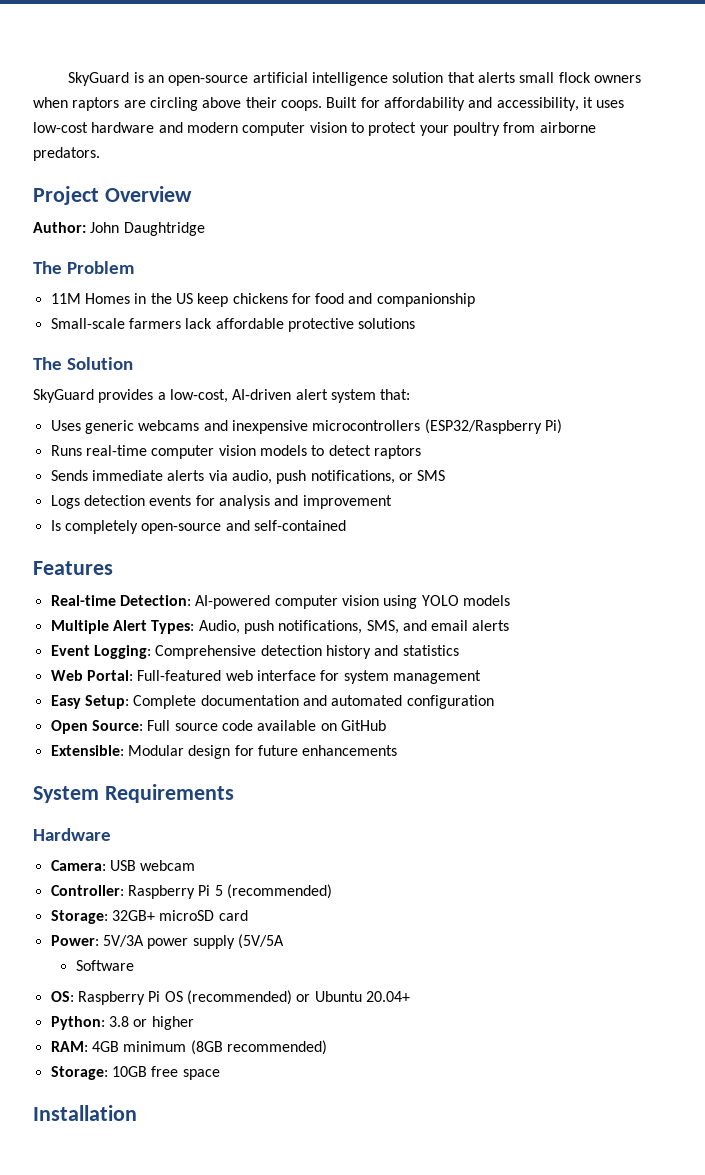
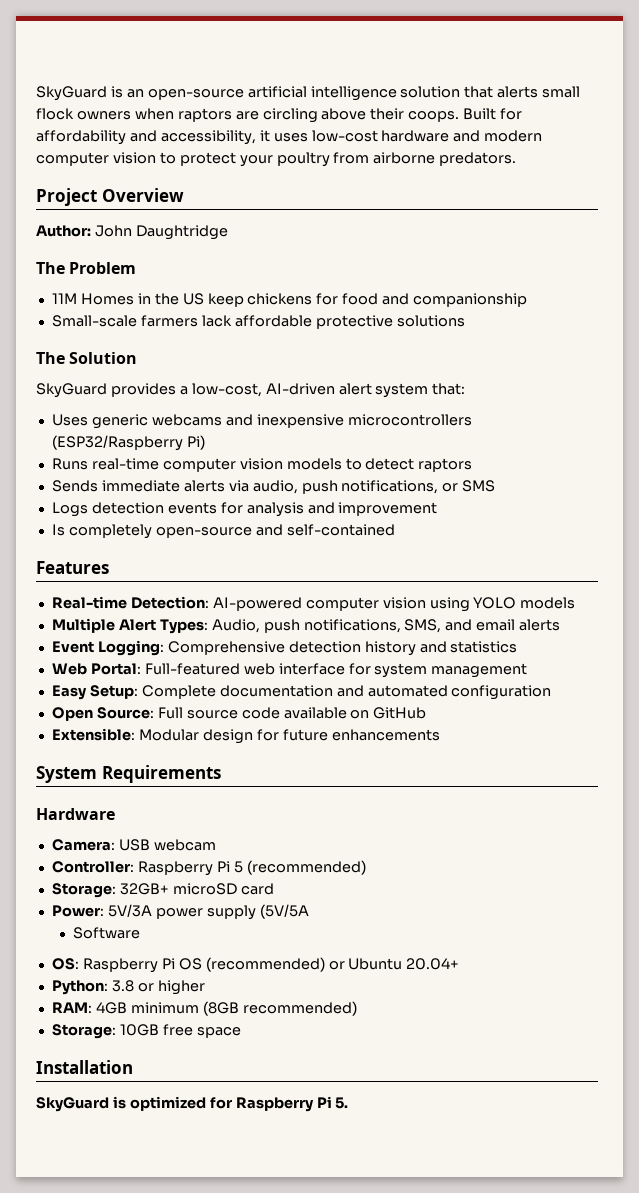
+ SkyGuard is optimized for Raspberry Pi 5.

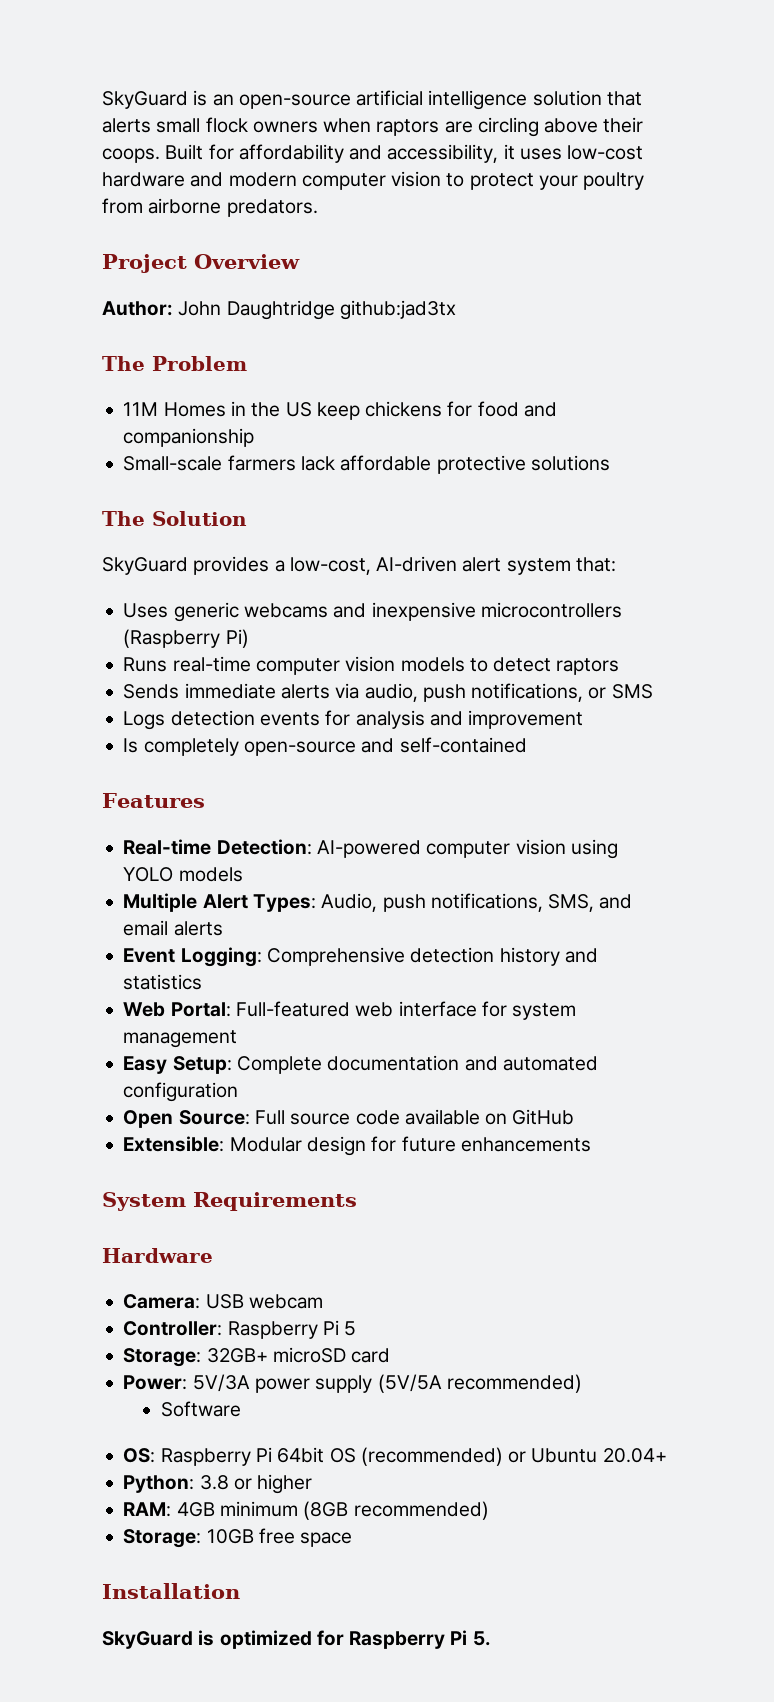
- Author: John Daughtridge
+ Author: John Daughtridge github:jad3tx
- Uses generic webcams and inexpensive microcontrollers (ESP32/Raspberry Pi)
+ Uses generic webcams and inexpensive microcontrollers (Raspberry Pi)
- Controller: Raspberry Pi 5 (recommended)
+ Controller: Raspberry Pi 5
- Power: 5V/3A power supply (5V/5A
+ Power: 5V/3A power supply (5V/5A recommended)
- OS: Raspberry Pi OS (recommended) or Ubuntu 20.04+
+ OS: Raspberry Pi 64bit OS (recommended) or Ubuntu 20.04+

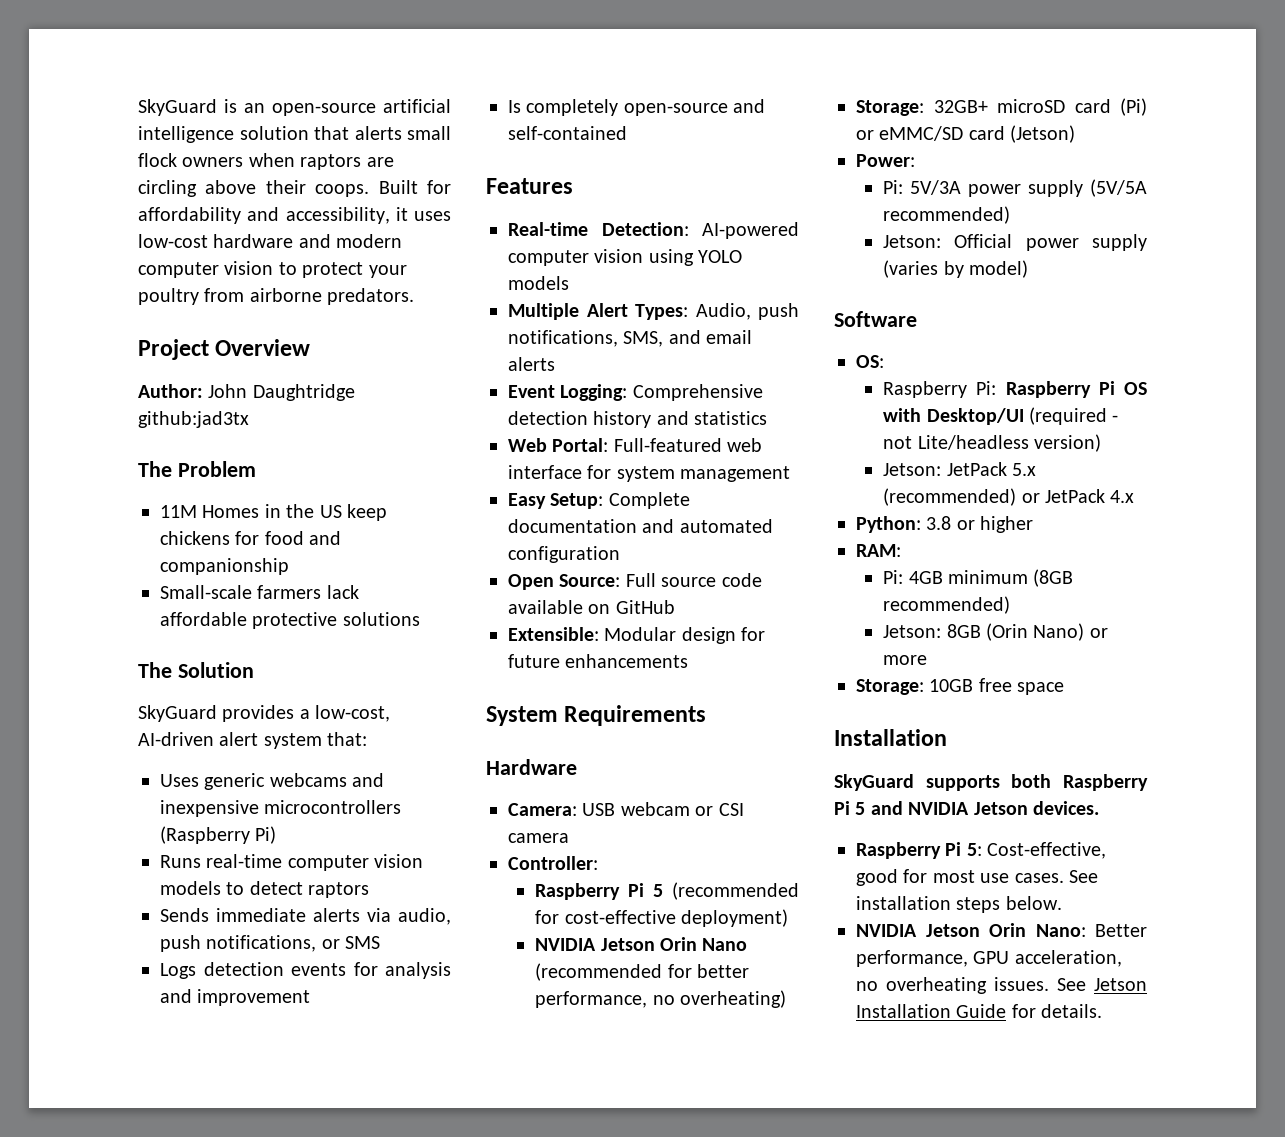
- Camera: USB webcam
+ Camera: USB webcam or CSI camera
- Controller: Raspberry Pi 5
+ Controller:
+ Raspberry Pi 5 (recommended for cost-effective deployment)
+ NVIDIA Jetson Orin Nano (recommended for better performance, no overheating)
- Storage: 32GB+ microSD card
+ Storage: 32GB+ microSD card (Pi) or eMMC/SD card (Jetson)
- Power: 5V/3A power supply (5V/5A recommended)
+ Power:
+ Pi: 5V/3A power supply (5V/5A recommended)
+ Jetson: Official power supply (varies by model)
  Software
- OS: Raspberry Pi 64bit OS (recommended) or Ubuntu 20.04+
+ OS:
+ Raspberry Pi: Raspberry Pi OS with Desktop/UI (required - not Lite/headless version)
+ Jetson: JetPack 5.x (recommended) or JetPack 4.x
- RAM: 4GB minimum (8GB recommended)
+ RAM:
+ Pi: 4GB minimum (8GB recommended)
+ Jetson: 8GB (Orin Nano) or more
- SkyGuard is optimized for Raspberry Pi 5.
+ SkyGuard supports both Raspberry Pi 5 and NVIDIA Jetson devices.
+ Raspberry Pi 5: Cost-effective, good for most use cases. See installation steps below.
+ NVIDIA Jetson Orin Nano: Better performance, GPU acceleration, no overheating issues. See Jetson Installation Guide for details.

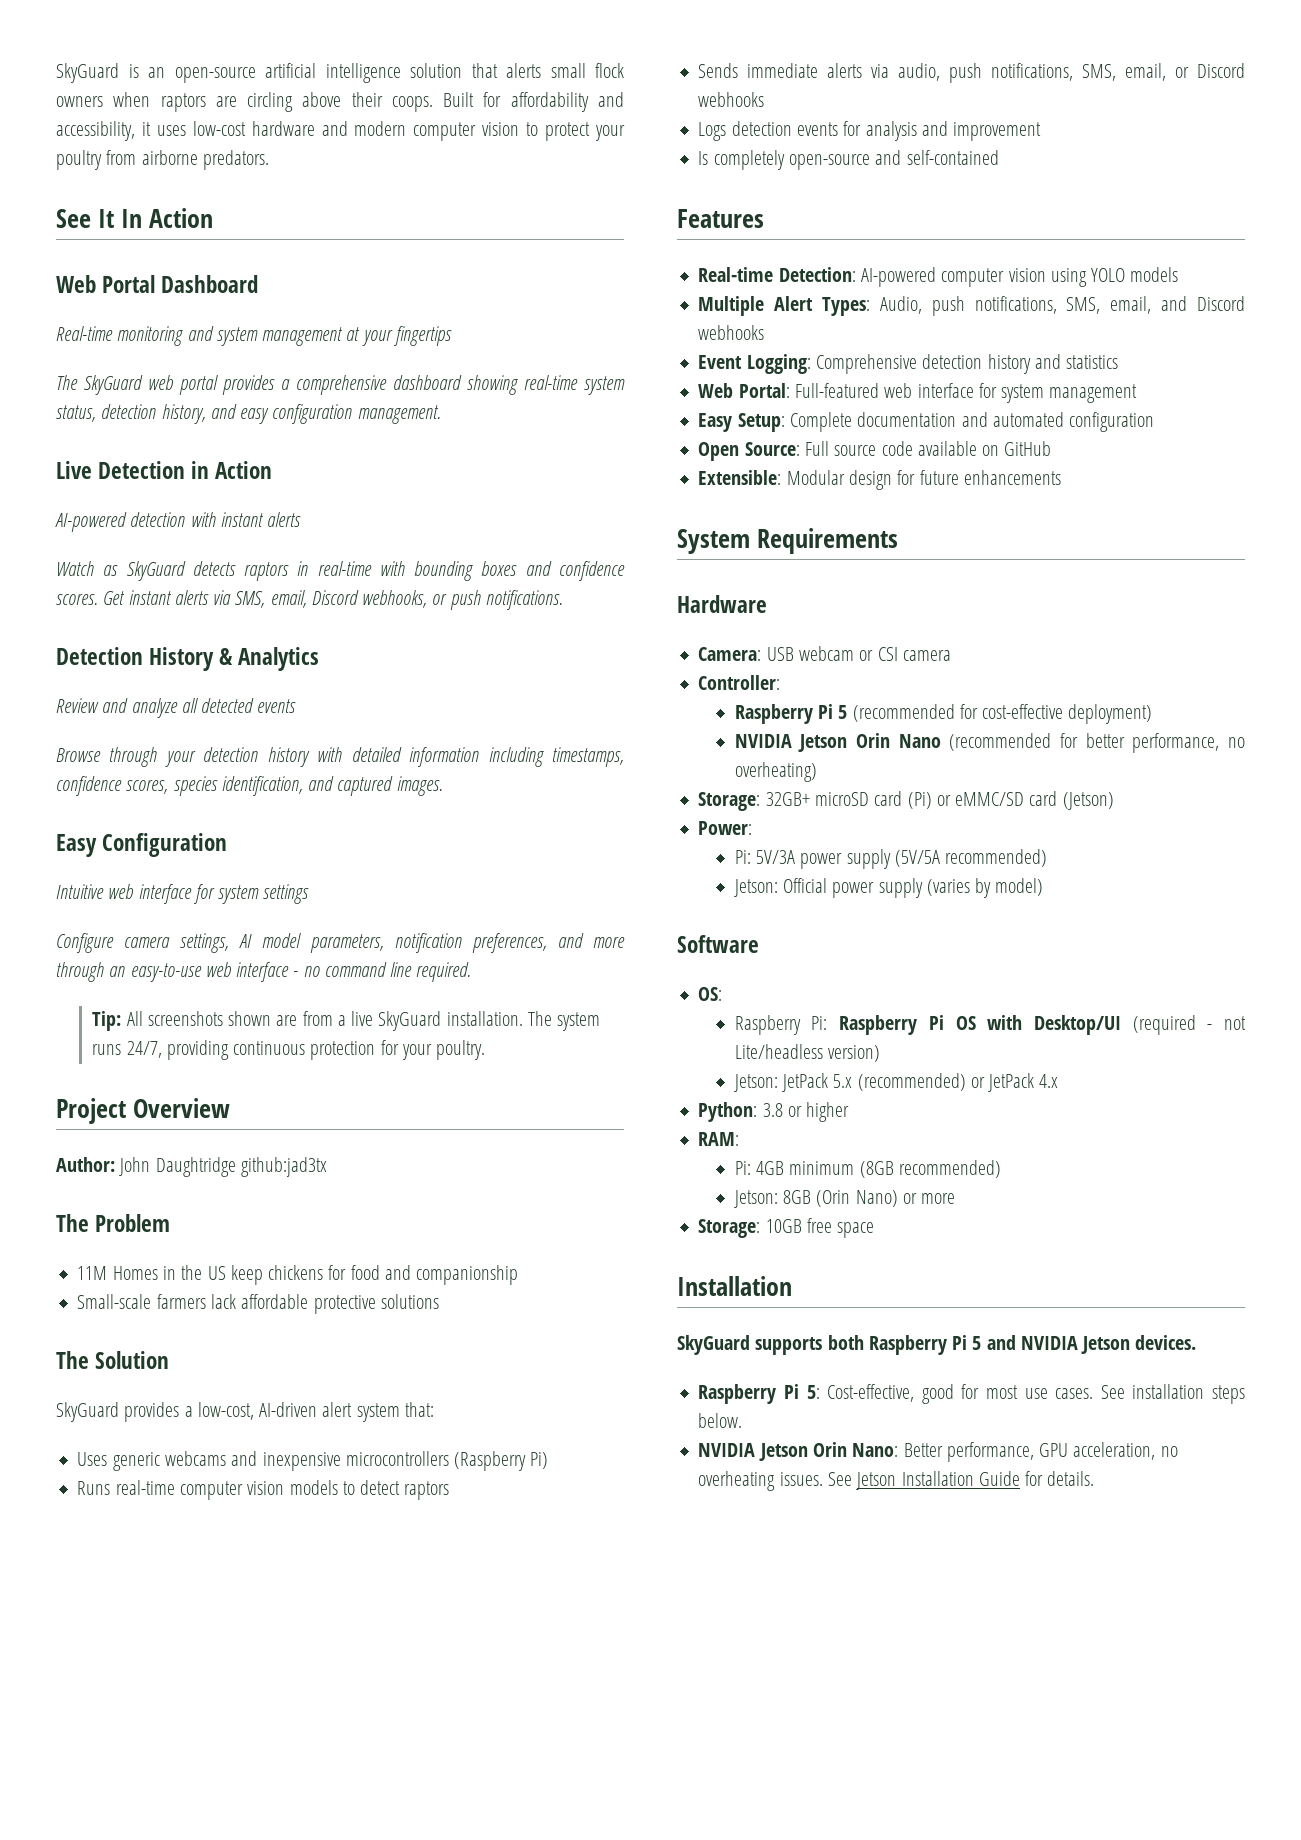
+ See It In Action
+ Web Portal Dashboard
+ Real-time monitoring and system management at your fingertips
+ The SkyGuard web portal provides a comprehensive dashboard showing real-time system status, detection history, and easy configuration management.
+ Live Detection in Action
+ AI-powered detection with instant alerts
+ Watch as SkyGuard detects raptors in real-time with bounding boxes and confidence scores. Get instant alerts via SMS, email, Discord webhooks, or push notifications.
+ Detection History & Analytics
+ Review and analyze all detected events
+ Browse through your detection history with detailed information including timestamps, confidence scores, species identification, and captured images.
+ Easy Configuration
+ Intuitive web interface for system settings
+ Configure camera settings, AI model parameters, notification preferences, and more through an easy-to-use web interface - no command line required.
+ Tip: All screenshots shown are from a live SkyGuard installation. The system runs 24/7, providing continuous protection for your poultry.
- Sends immediate alerts via audio, push notifications, or SMS
+ Sends immediate alerts via audio, push notifications, SMS, email, or Discord webhooks
- Multiple Alert Types: Audio, push notifications, SMS, and email alerts
+ Multiple Alert Types: Audio, push notifications, SMS, email, and Discord webhooks

